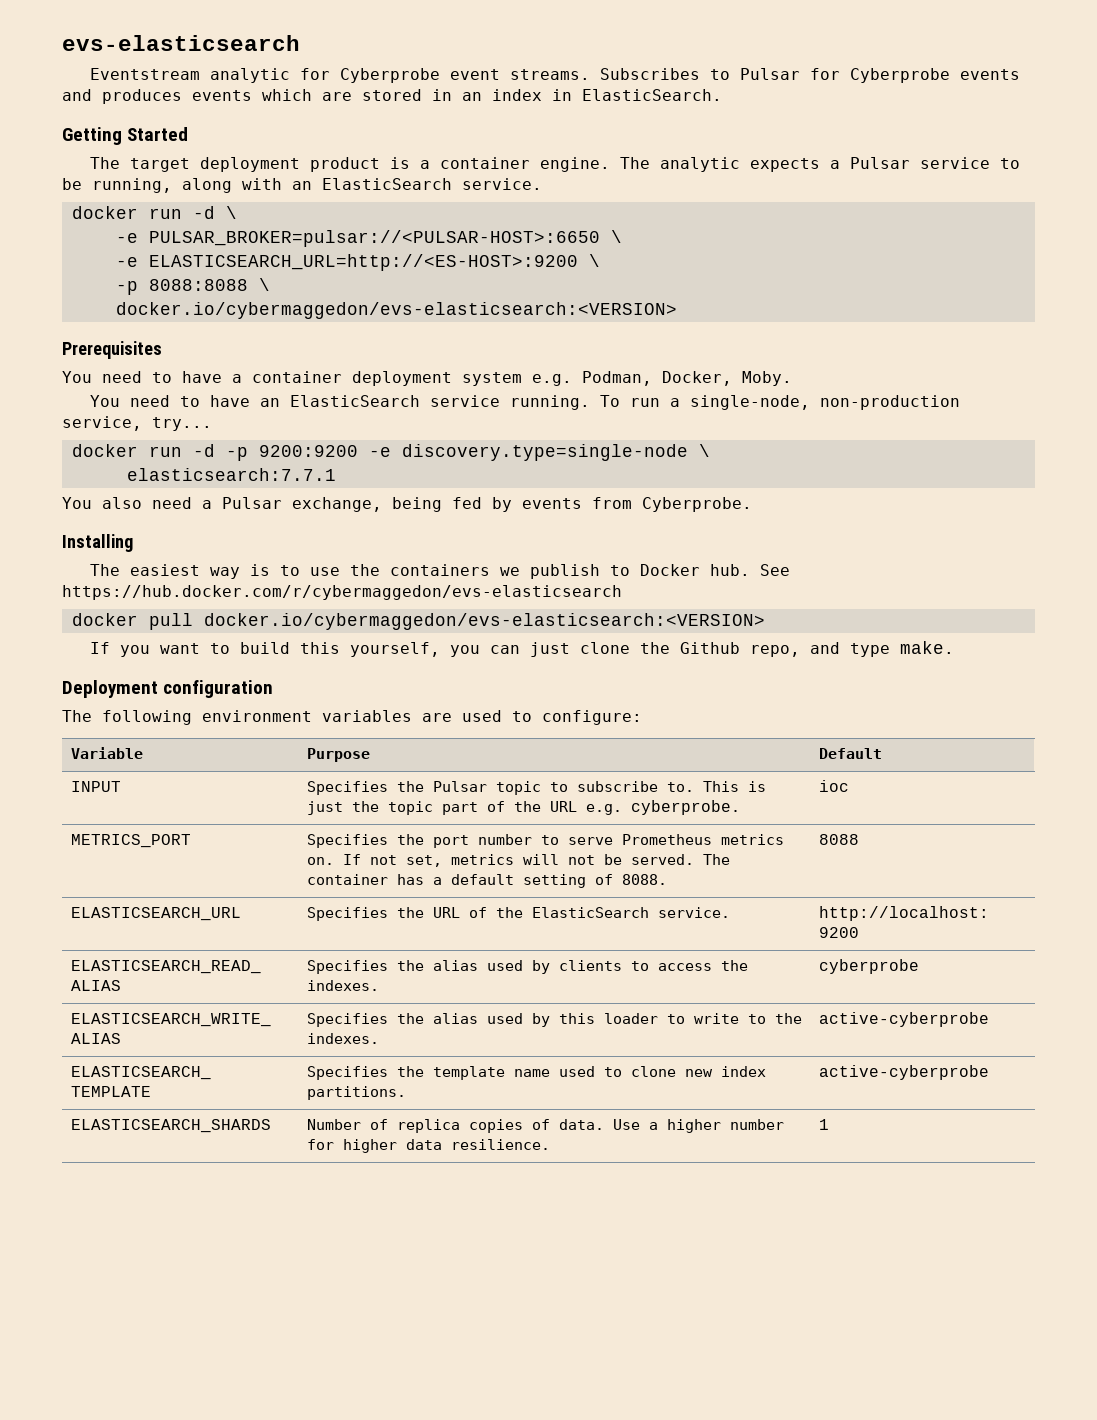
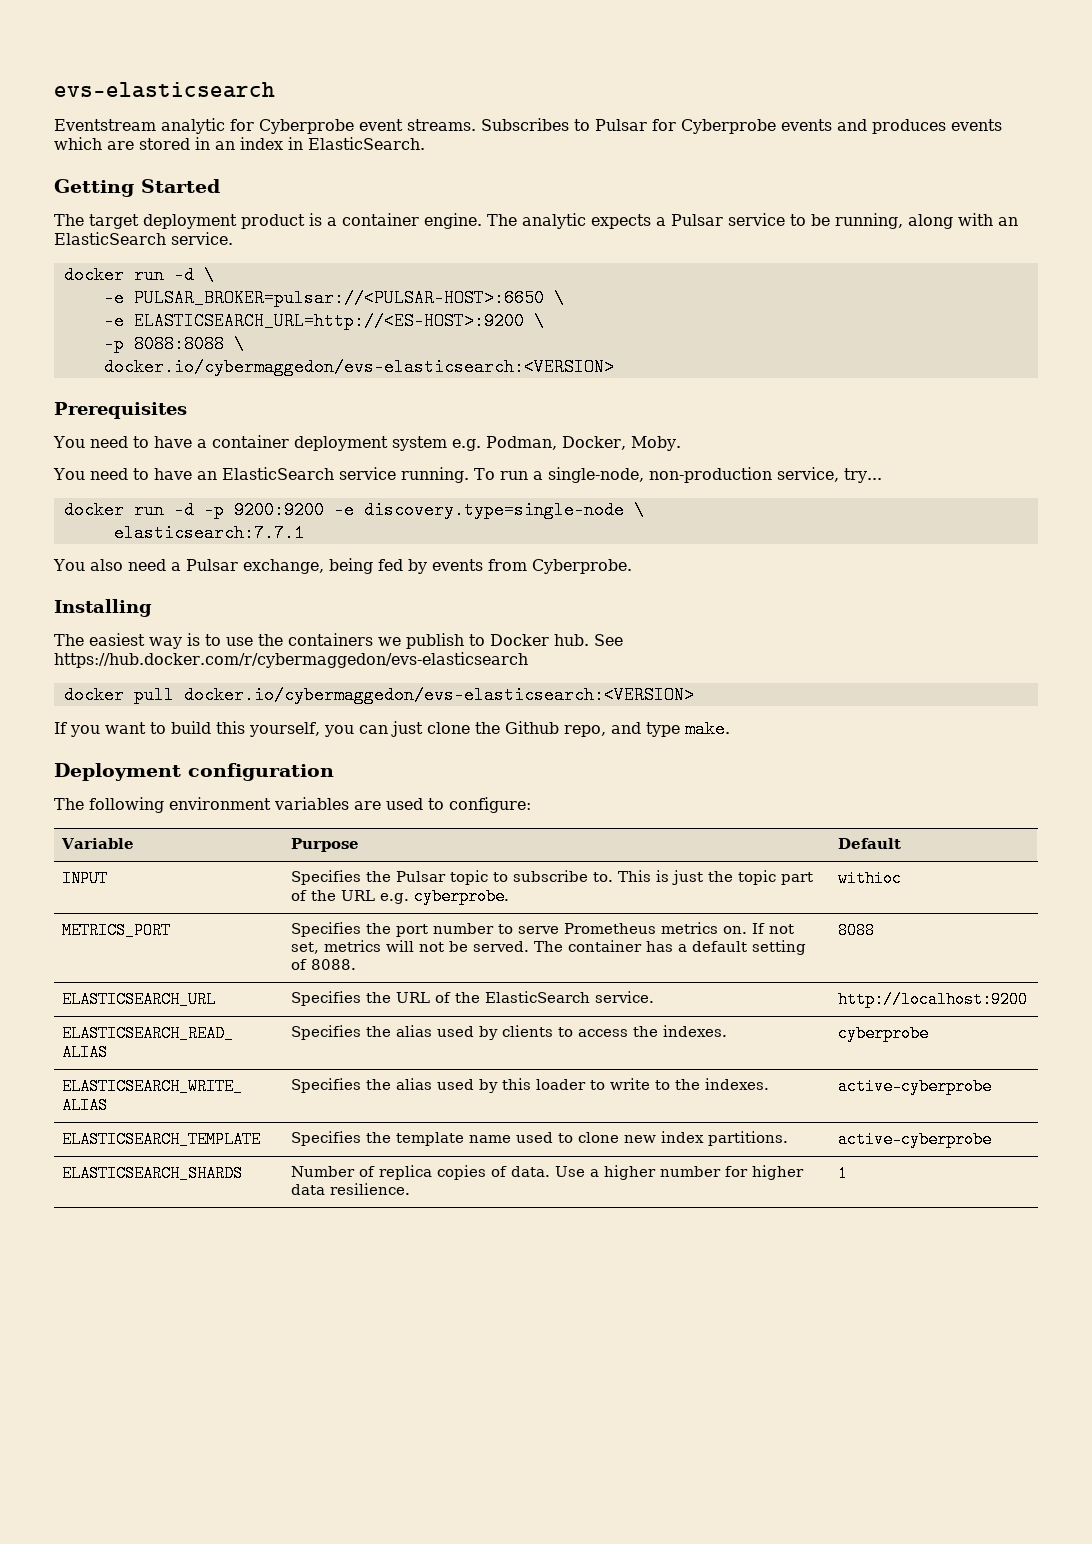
- INPUT | Specifies the Pulsar topic to subscribe to. This is just the topic part of the URL e.g. cyberprobe. | ioc
+ INPUT | Specifies the Pulsar topic to subscribe to. This is just the topic part of the URL e.g. cyberprobe. | withioc

